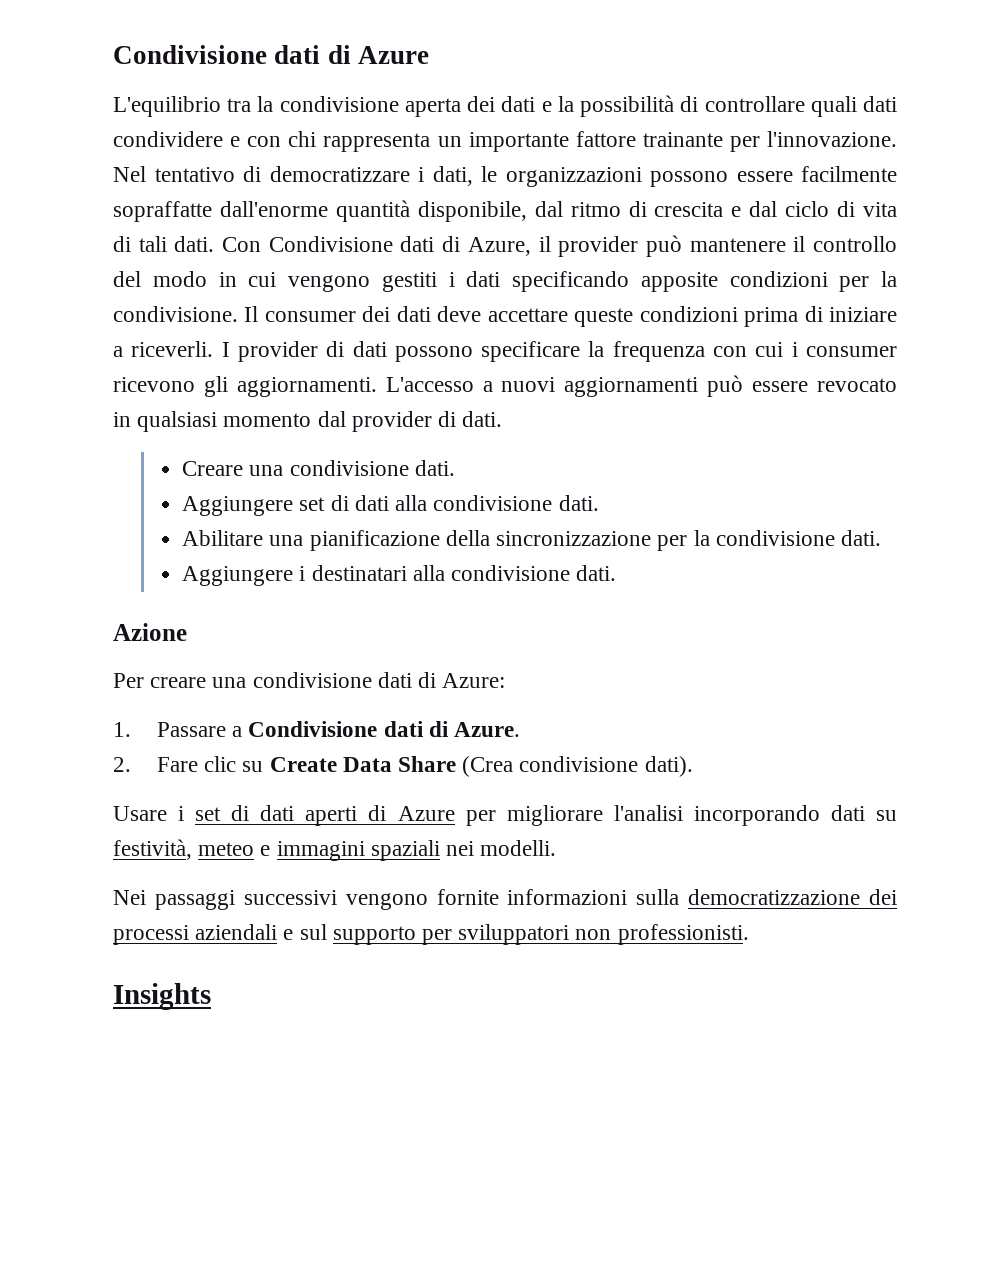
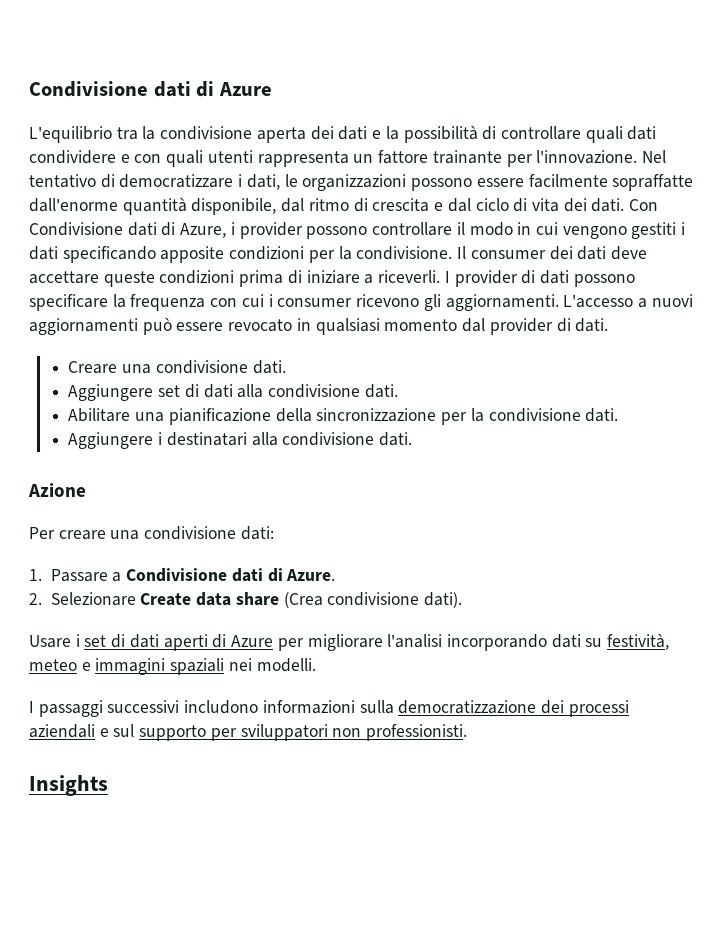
- L'equilibrio tra la condivisione aperta dei dati e la possibilità di controllare quali dati condividere e con chi rappresenta un importante fattore trainante per l'innovazione.
+ L'equilibrio tra la condivisione aperta dei dati e la possibilità di controllare quali dati condividere e con quali utenti rappresenta un fattore trainante per l'innovazione.
- Nel tentativo di democratizzare i dati, le organizzazioni possono essere facilmente sopraffatte dall'enorme quantità disponibile, dal ritmo di crescita e dal ciclo di vita di tali dati.
+ Nel tentativo di democratizzare i dati, le organizzazioni possono essere facilmente sopraffatte dall'enorme quantità disponibile, dal ritmo di crescita e dal ciclo di vita dei dati.
- Con Condivisione dati di Azure, il provider può mantenere il controllo del modo in cui vengono gestiti i dati specificando apposite condizioni per la condivisione.
+ Con Condivisione dati di Azure, i provider possono controllare il modo in cui vengono gestiti i dati specificando apposite condizioni per la condivisione.
- Per creare una condivisione dati di Azure:
+ Per creare una condivisione dati:
- 2. Fare clic su Create Data Share (Crea condivisione dati).
+ 2. Selezionare Create data share (Crea condivisione dati).
- Nei passaggi successivi vengono fornite informazioni sulla democratizzazione dei processi aziendali e sul supporto per sviluppatori non professionisti.
+ I passaggi successivi includono informazioni sulla democratizzazione dei processi aziendali e sul supporto per sviluppatori non professionisti.

